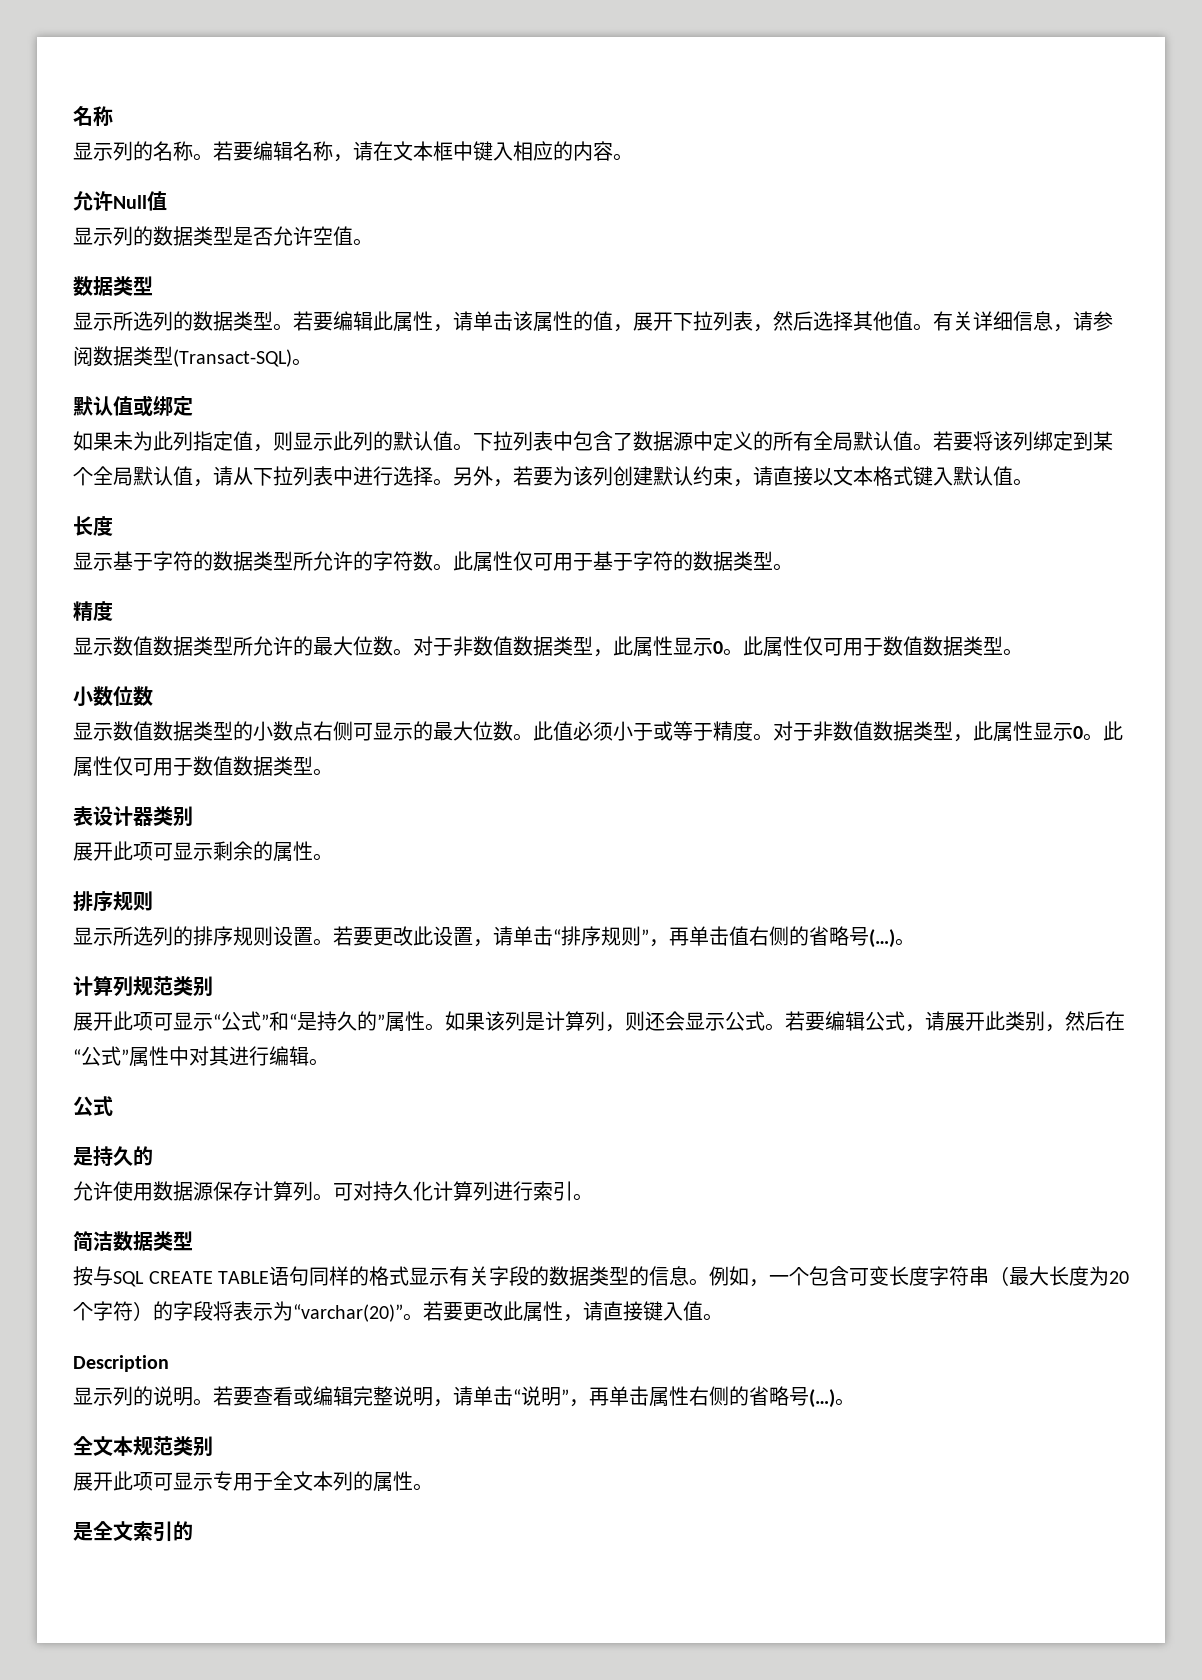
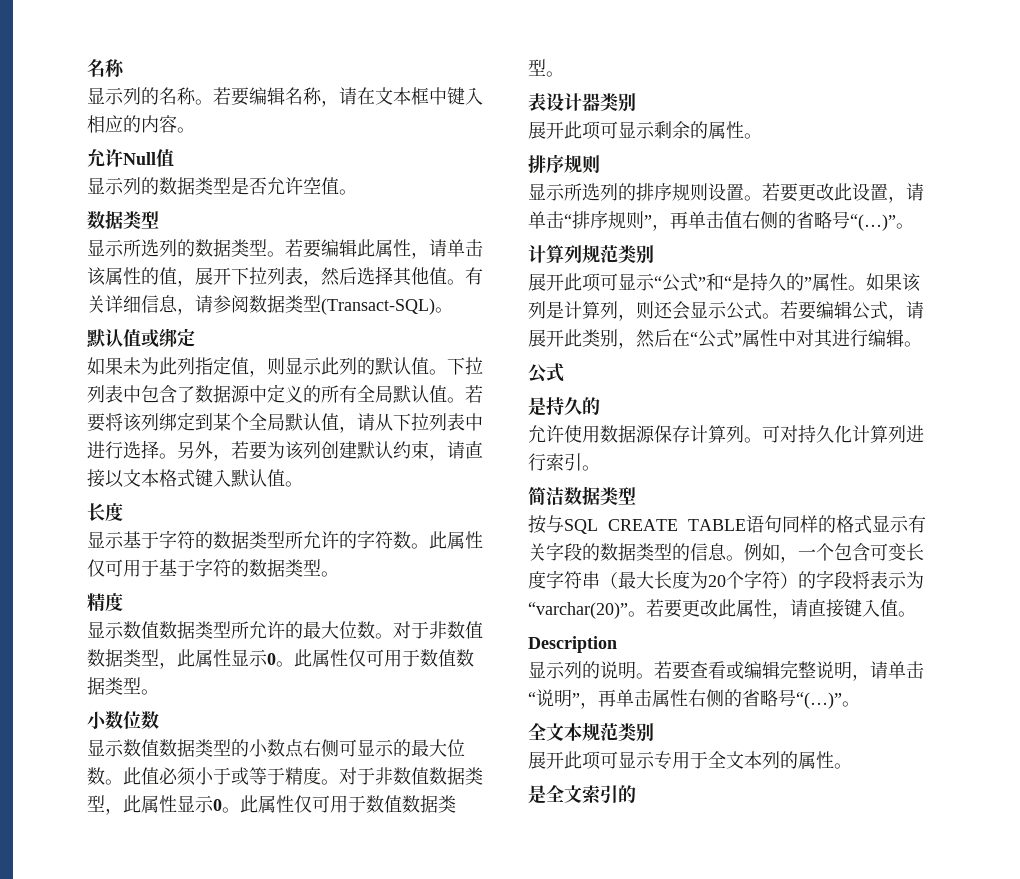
- 若要更改此设置，请单击“排序规则”，再单击值右侧的省略号(…)
+ 若要更改此设置，请单击“排序规则”，再单击值右侧的省略号“(…)”
- 若要查看或编辑完整说明，请单击“说明”，再单击属性右侧的省略号(…)
+ 若要查看或编辑完整说明，请单击“说明”，再单击属性右侧的省略号“(…)”

